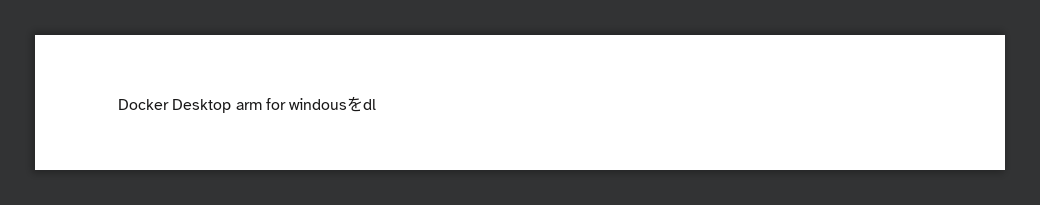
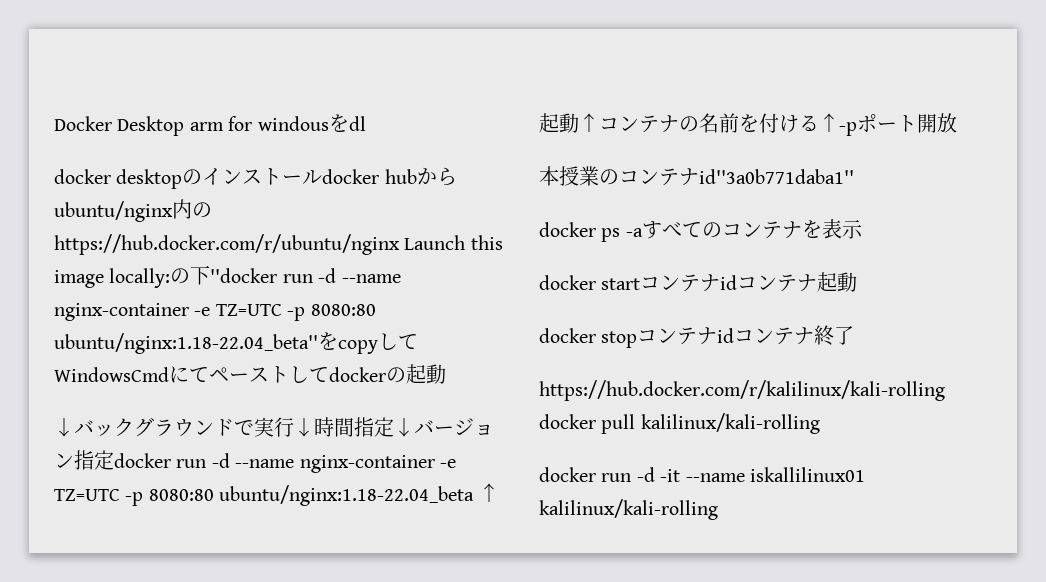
+ docker desktopのインストールdocker hubからubuntu/nginx内のhttps://hub.docker.com/r/ubuntu/nginx Launch this image locally:の下''docker run -d --name nginx-container -e TZ=UTC -p 8080:80 ubuntu/nginx:1.18-22.04_beta''をcopyしてWindowsCmdにてペーストしてdockerの起動
+ ↓バックグラウンドで実行↓時間指定↓バージョン指定docker run -d --name nginx-container -e TZ=UTC -p 8080:80 ubuntu/nginx:1.18-22.04_beta ↑起動↑コンテナの名前を付ける↑-pポート開放
+ 本授業のコンテナid''3a0b771daba1''
+ docker ps -aすべてのコンテナを表示
+ docker startコンテナidコンテナ起動
+ docker stopコンテナidコンテナ終了
+ https://hub.docker.com/r/kalilinux/kali-rolling docker pull kalilinux/kali-rolling
+ docker run -d -it --name iskallilinux01 kalilinux/kali-rolling

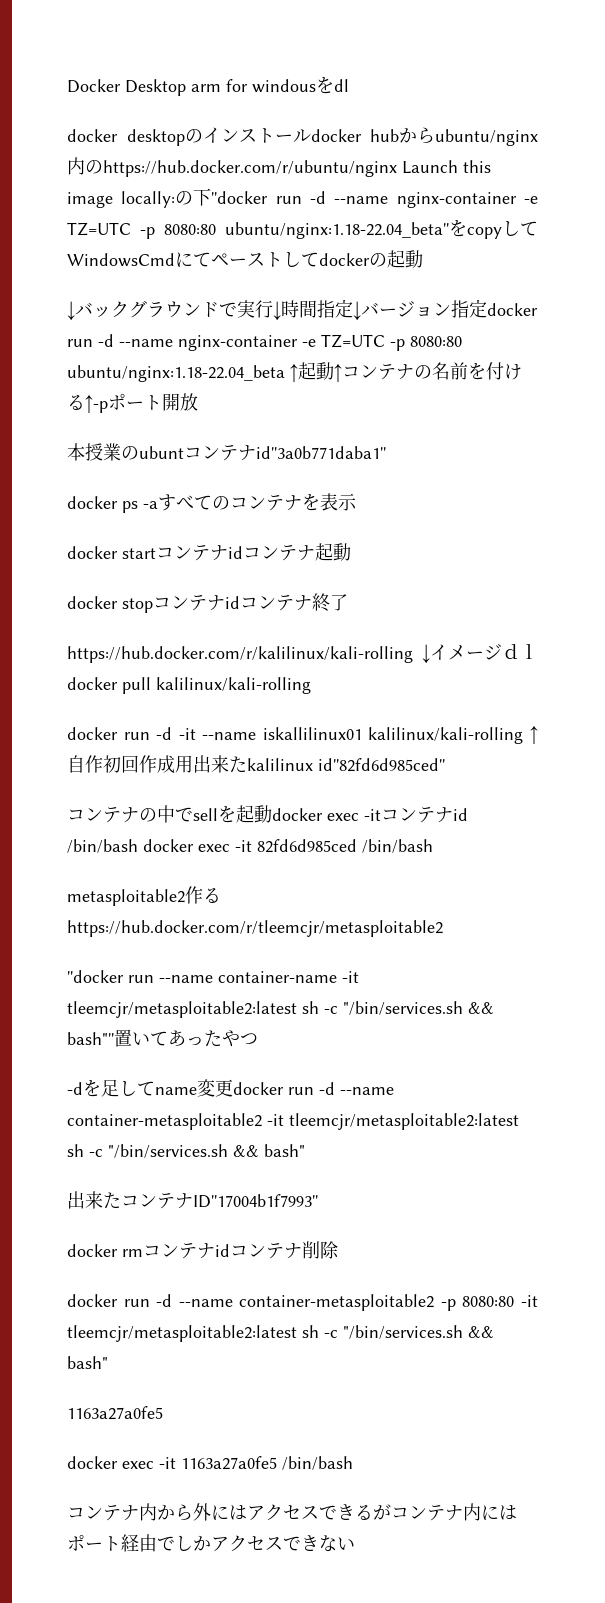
- 本授業のコンテナid''3a0b771daba1''
+ 本授業のubuntコンテナid''3a0b771daba1''
- https://hub.docker.com/r/kalilinux/kali-rolling docker pull kalilinux/kali-rolling
+ https://hub.docker.com/r/kalilinux/kali-rolling ↓イメージｄｌdocker pull kalilinux/kali-rolling
- docker run -d -it --name iskallilinux01 kalilinux/kali-rolling
+ docker run -d -it --name iskallilinux01 kalilinux/kali-rolling ↑自作初回作成用出来たkalilinux id''82fd6d985ced''
+ コンテナの中でsellを起動docker exec -itコンテナid /bin/bash docker exec -it 82fd6d985ced /bin/bash
+ metasploitable2作るhttps://hub.docker.com/r/tleemcjr/metasploitable2
+ ''docker run --name container-name -it tleemcjr/metasploitable2:latest sh -c "/bin/services.sh && bash"''置いてあったやつ
+ -dを足してname変更docker run -d --name container-metasploitable2 -it tleemcjr/metasploitable2:latest sh -c "/bin/services.sh && bash"
+ 出来たコンテナID''17004b1f7993''
+ docker rmコンテナidコンテナ削除
+ docker run -d --name container-metasploitable2 -p 8080:80 -it tleemcjr/metasploitable2:latest sh -c "/bin/services.sh && bash"
+ 1163a27a0fe5
+ docker exec -it 1163a27a0fe5 /bin/bash
+ コンテナ内から外にはアクセスできるがコンテナ内にはポート経由でしかアクセスできない

